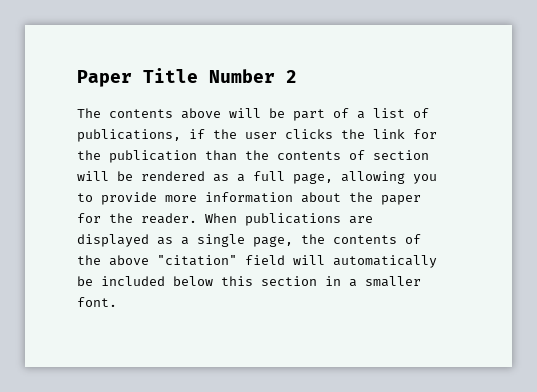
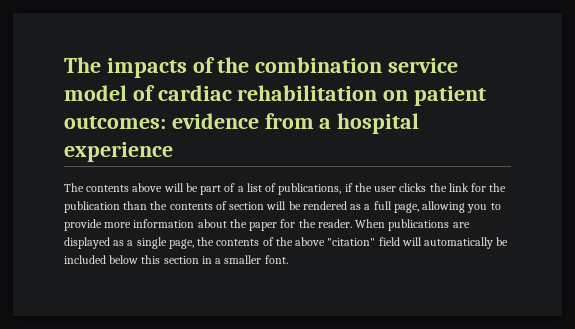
- Paper Title Number 2
+ The impacts of the combination service model of cardiac rehabilitation on patient outcomes: evidence from a hospital experience

